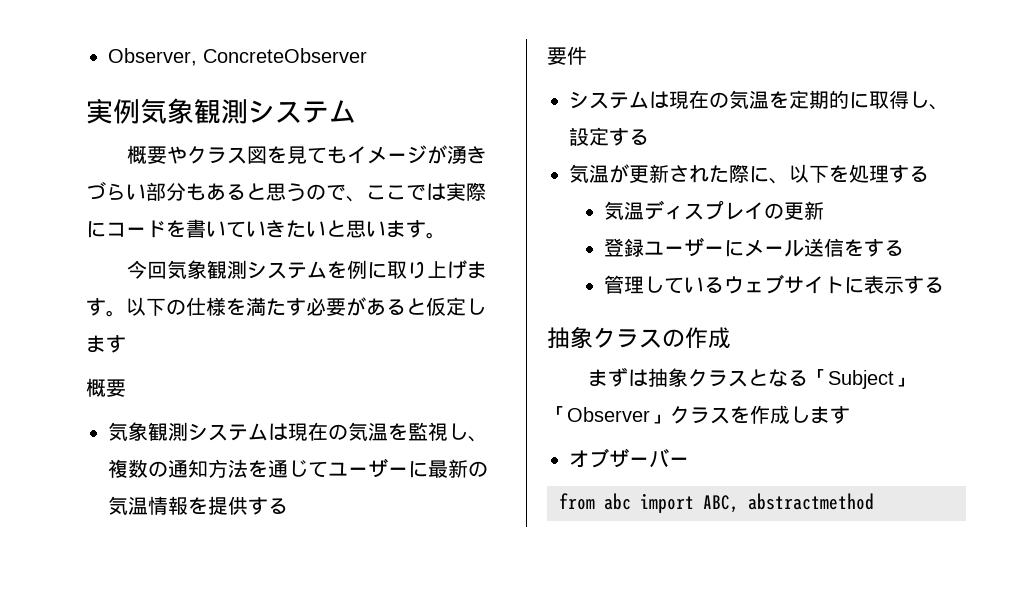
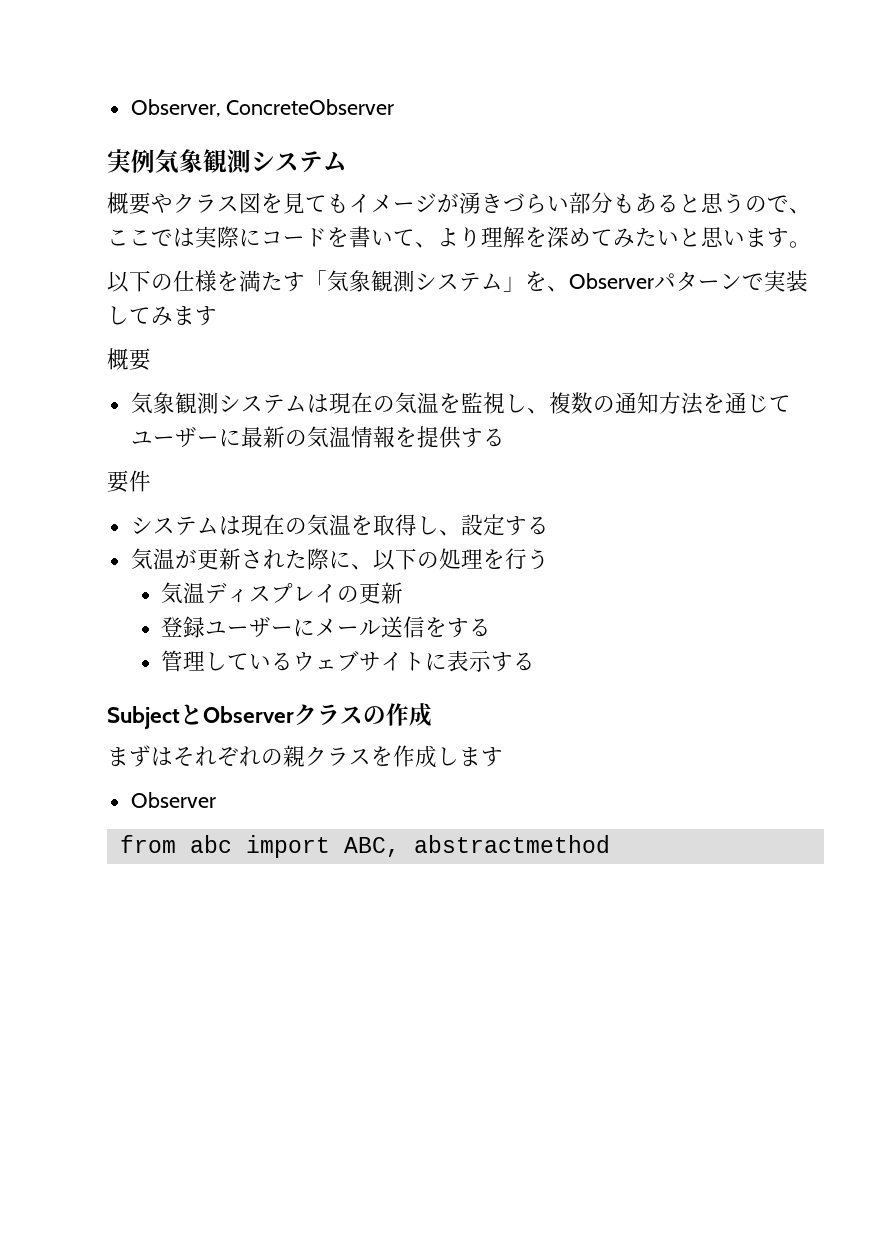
- 概要やクラス図を見てもイメージが湧きづらい部分もあると思うので、ここでは実際にコードを書いていきたいと思います。
+ 概要やクラス図を見てもイメージが湧きづらい部分もあると思うので、ここでは実際にコードを書いて、より理解を深めてみたいと思います。
- 今回気象観測システムを例に取り上げます。以下の仕様を満たす必要があると仮定します
+ 以下の仕様を満たす「気象観測システム」を、Observerパターンで実装してみます
- システムは現在の気温を定期的に取得し、設定する
+ システムは現在の気温を取得し、設定する
- 気温が更新された際に、以下を処理する
+ 気温が更新された際に、以下の処理を行う
- 抽象クラスの作成
+ SubjectとObserverクラスの作成
- まずは抽象クラスとなる「Subject」「Observer」クラスを作成します
- オブザーバー
+ まずはそれぞれの親クラスを作成します
+ Observer

